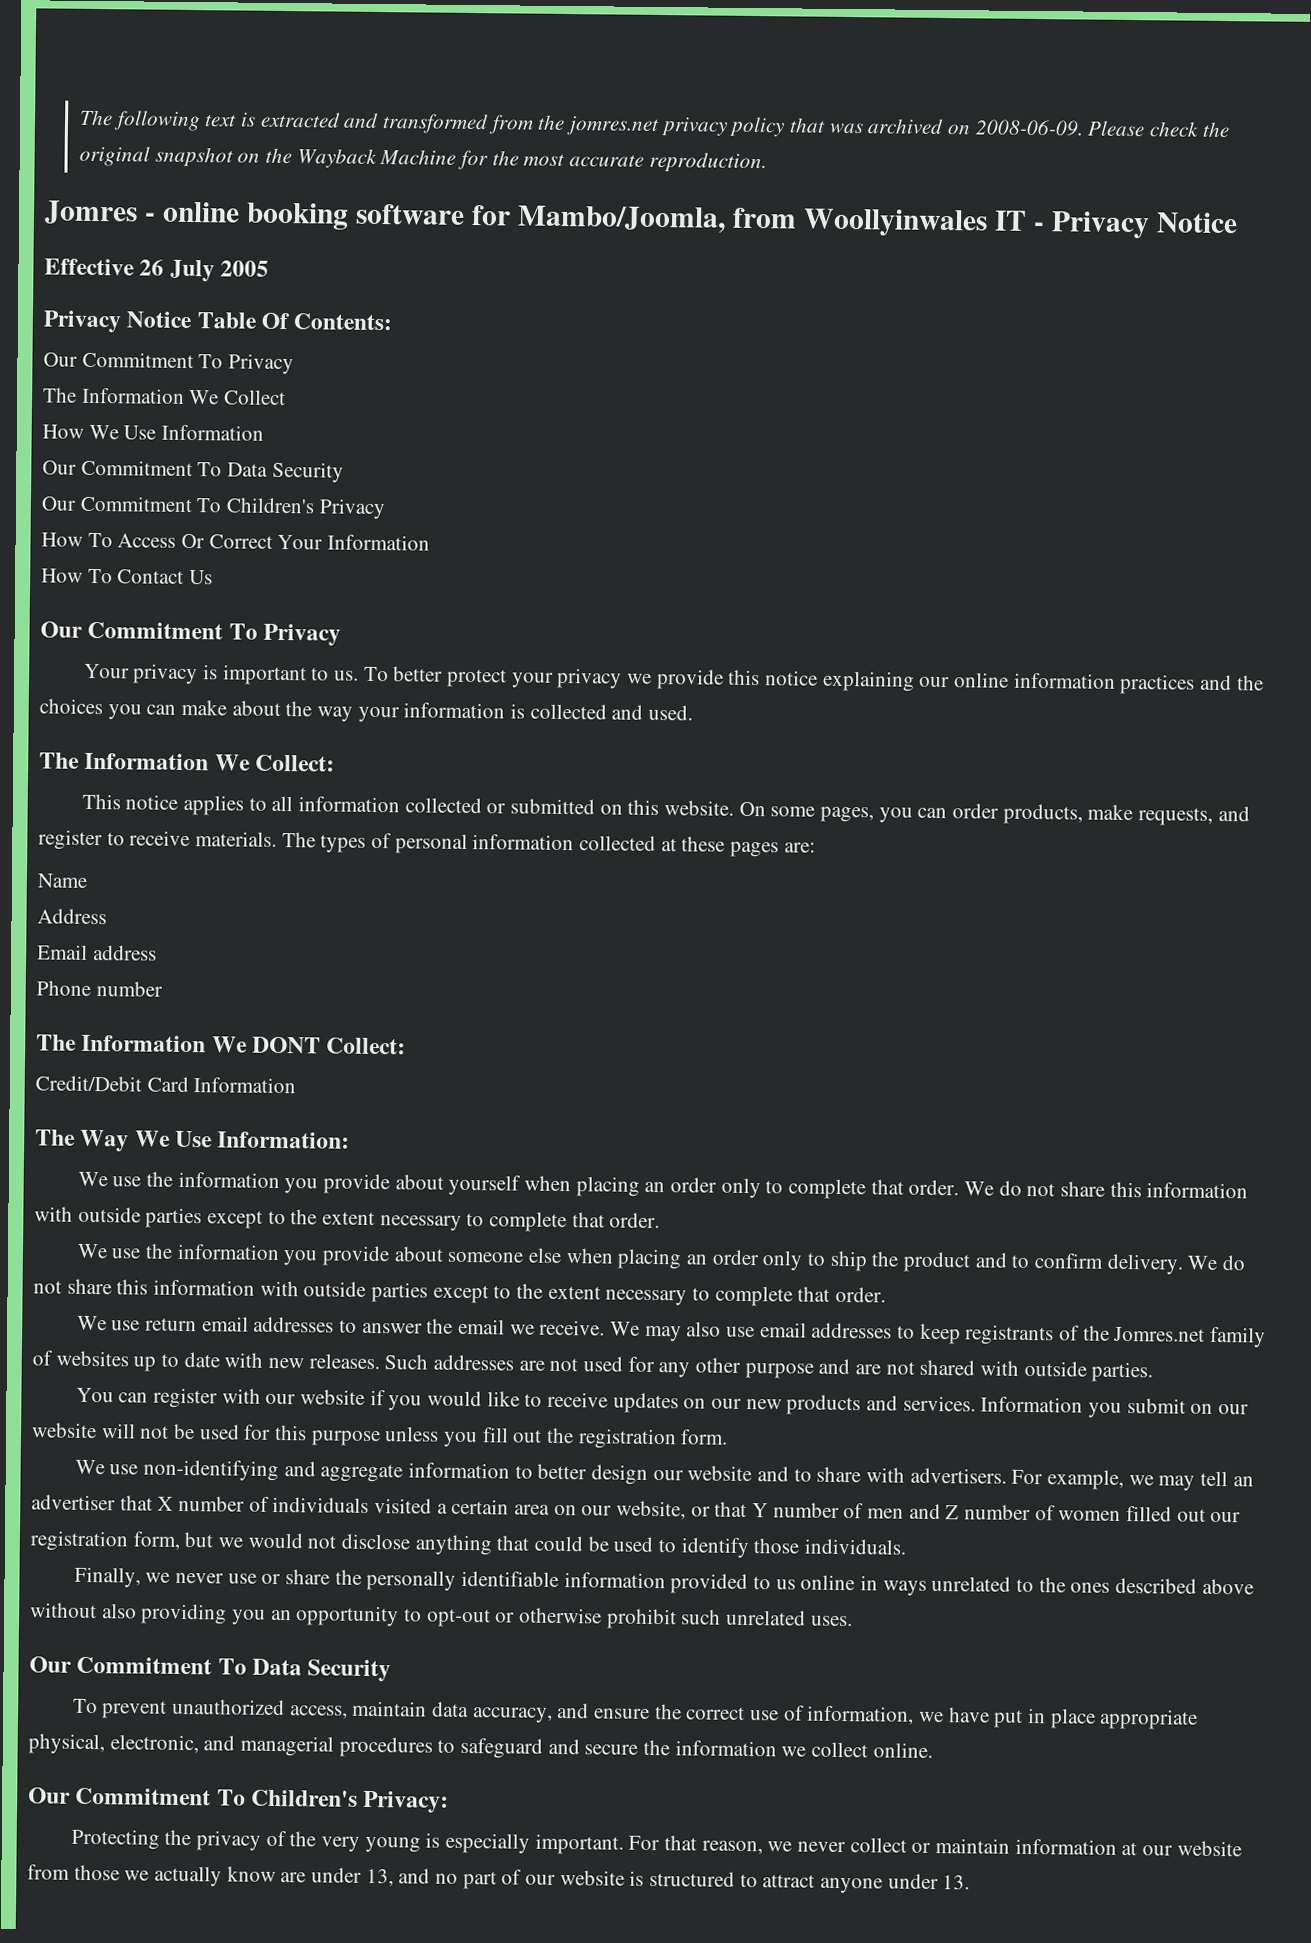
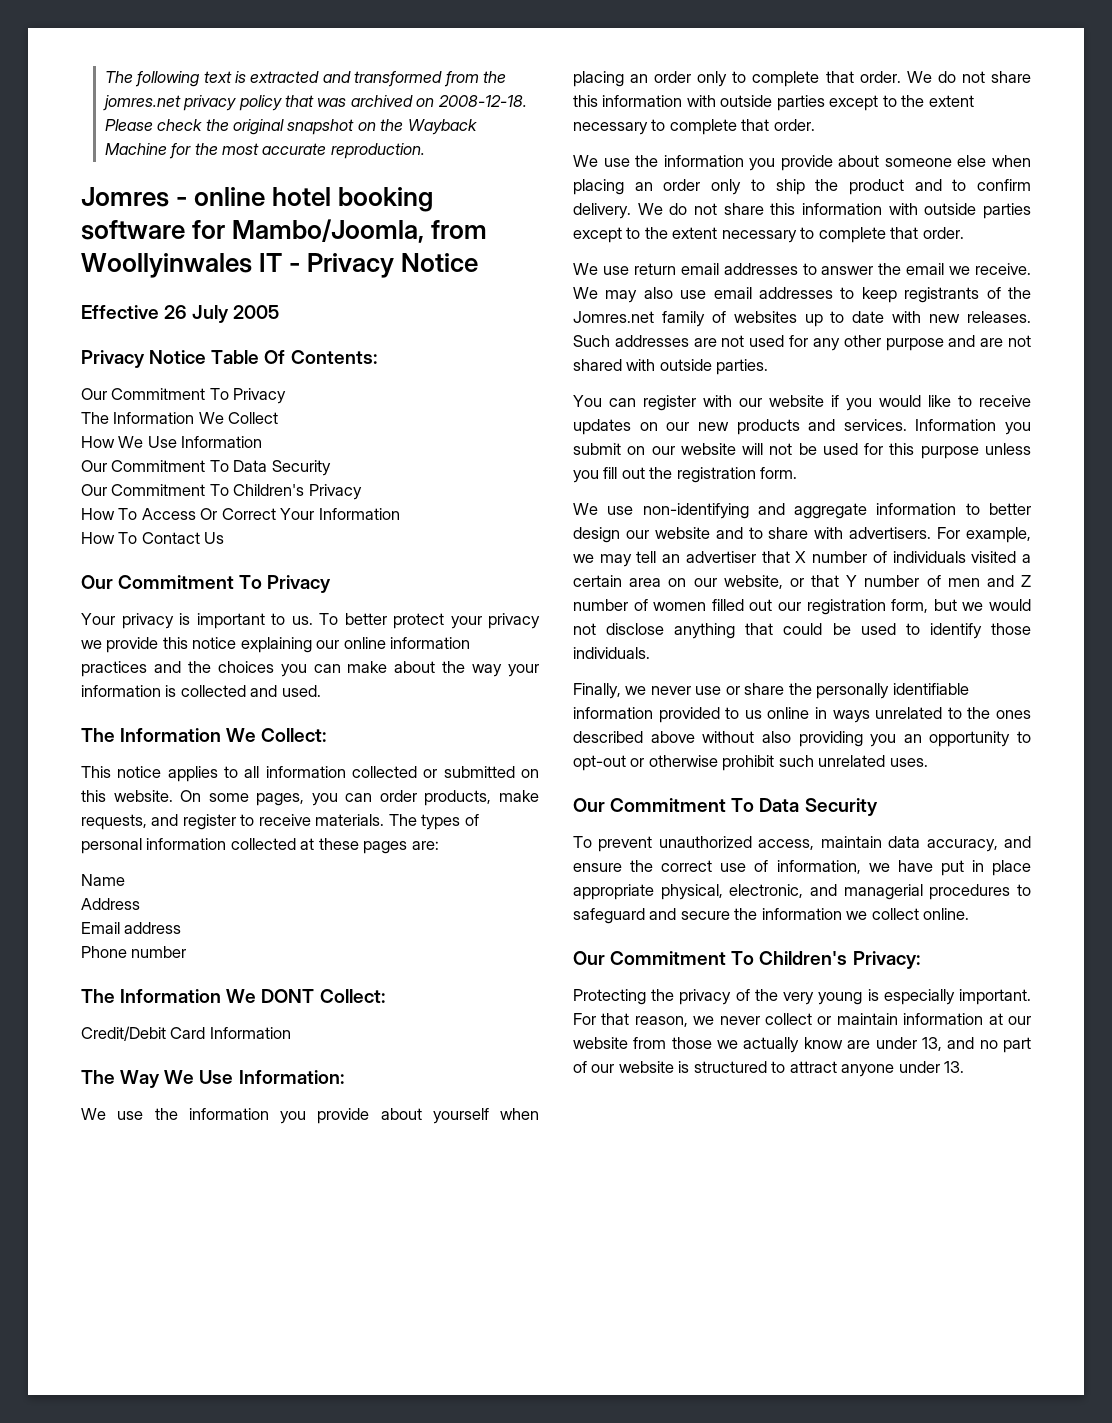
- The following text is extracted and transformed from the jomres.net privacy policy that was archived on 2008-06-09.
+ The following text is extracted and transformed from the jomres.net privacy policy that was archived on 2008-12-18.
- Jomres - online booking software for Mambo/Joomla, from Woollyinwales IT - Privacy Notice
+ Jomres - online hotel booking software for Mambo/Joomla, from Woollyinwales IT - Privacy Notice

